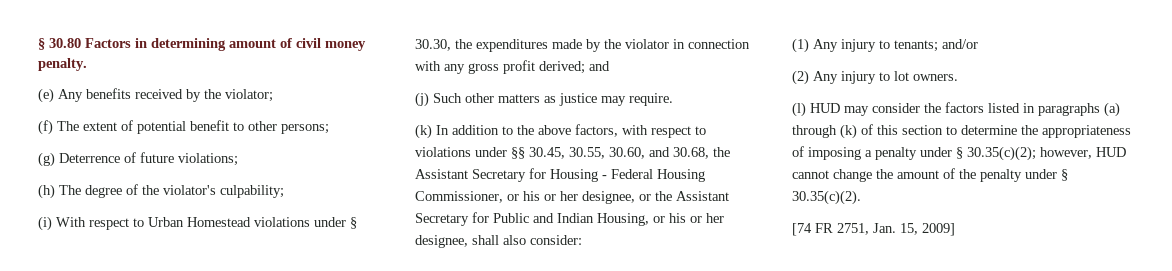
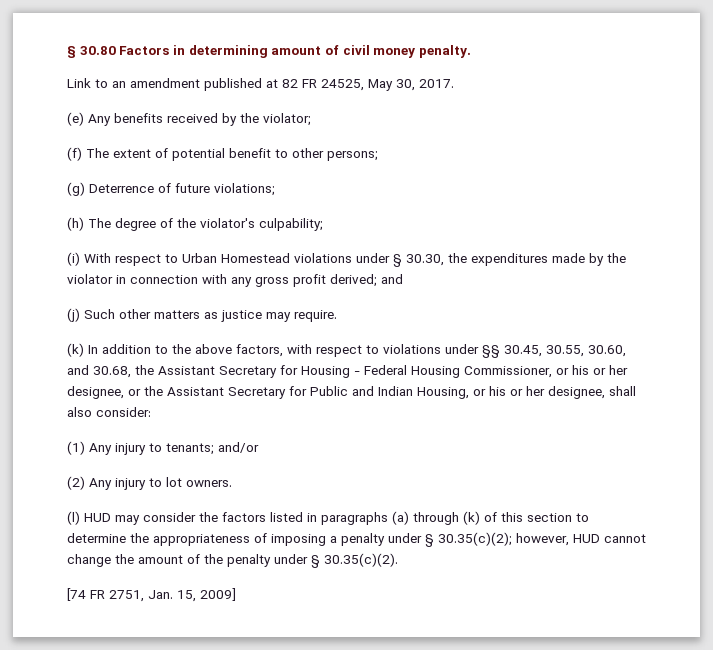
+ Link to an amendment published at 82 FR 24525, May 30, 2017.

